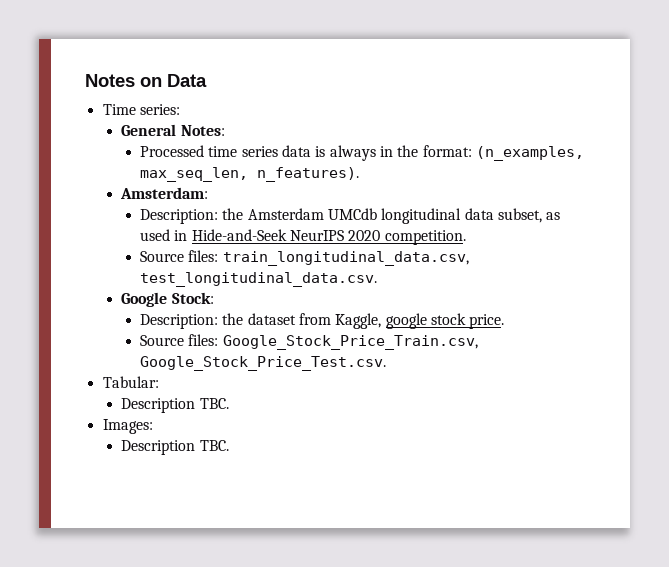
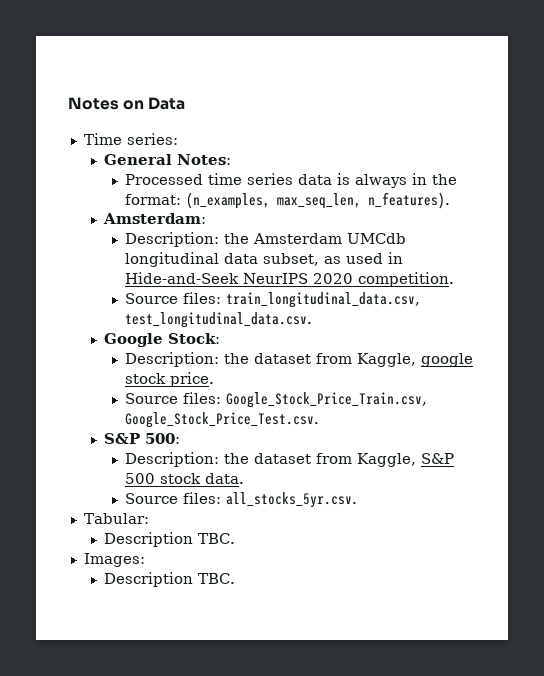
+ S&P 500:
+ Description: the dataset from Kaggle, S&P 500 stock data.
+ Source files: all_stocks_5yr.csv.

